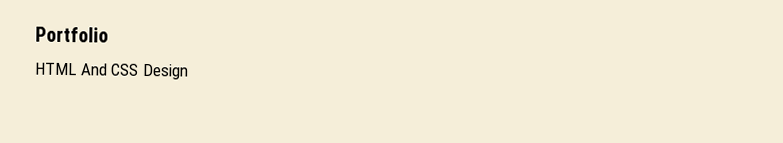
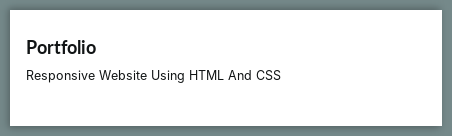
- HTML And CSS Design
+ Responsive Website Using HTML And CSS

